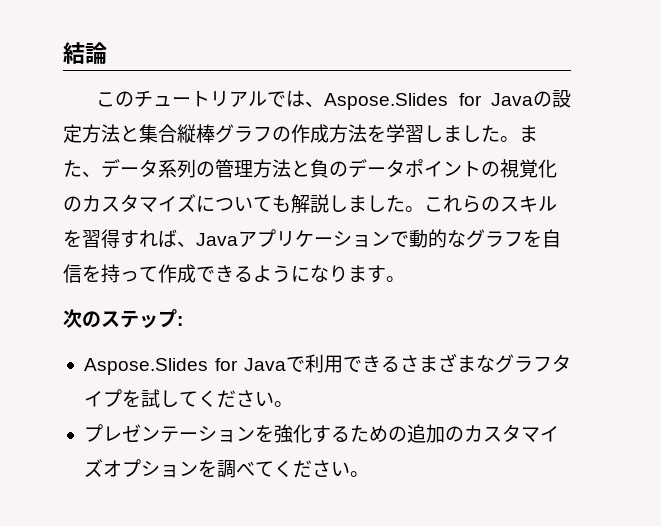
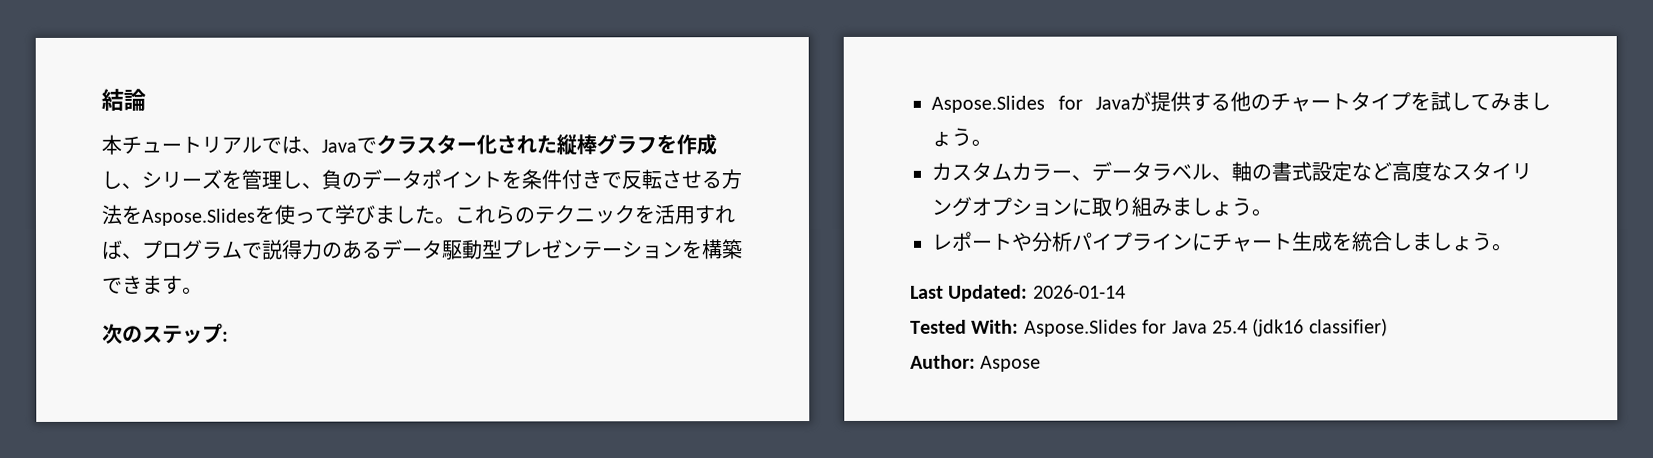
- このチュートリアルでは、Aspose.Slides for Javaの設定方法と集合縦棒グラフの作成方法を学習しました。また、データ系列の管理方法と負のデータポイントの視覚化のカスタマイズについても解説しました。これらのスキルを習得すれば、Javaアプリケーションで動的なグラフを自信を持って作成できるようになります。
+ 本チュートリアルでは、Javaでクラスター化された縦棒グラフを作成し、シリーズを管理し、負のデータポイントを条件付きで反転させる方法をAspose.Slidesを使って学びました。これらのテクニックを活用すれば、プログラムで説得力のあるデータ駆動型プレゼンテーションを構築できます。
- Aspose.Slides for Javaで利用できるさまざまなグラフタイプを試してください。
- プレゼンテーションを強化するための追加のカスタマイズオプションを調べてください。
+ Aspose.Slides for Javaが提供する他のチャートタイプを試してみましょう。
+ カスタムカラー、データラベル、軸の書式設定など高度なスタイリングオプションに取り組みましょう。
+ レポートや分析パイプラインにチャート生成を統合しましょう。
+ Last Updated: 2026-01-14
+ Tested With: Aspose.Slides for Java 25.4 (jdk16 classifier)
+ Author: Aspose

